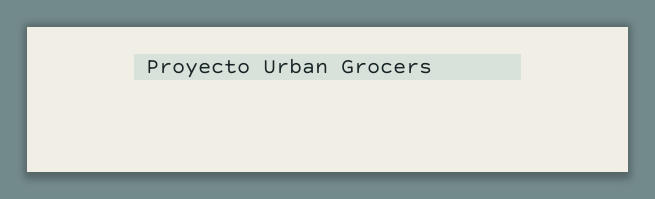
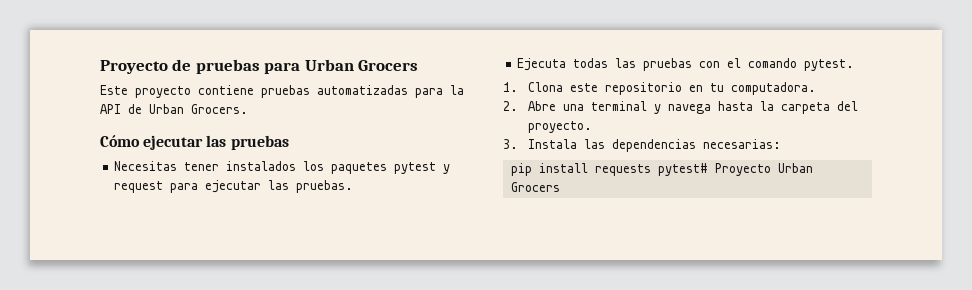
- Proyecto Urban Grocers
+ Proyecto de pruebas para Urban Grocers
+ Este proyecto contiene pruebas automatizadas para la API de Urban Grocers.
+ Cómo ejecutar las pruebas
+ Necesitas tener instalados los paquetes pytest y request para ejecutar las pruebas.
+ Ejecuta todas las pruebas con el comando pytest.
+ 1. Clona este repositorio en tu computadora.
+ 2. Abre una terminal y navega hasta la carpeta del proyecto.
+ 3. Instala las dependencias necesarias:
+ pip install requests pytest# Proyecto Urban Grocers

